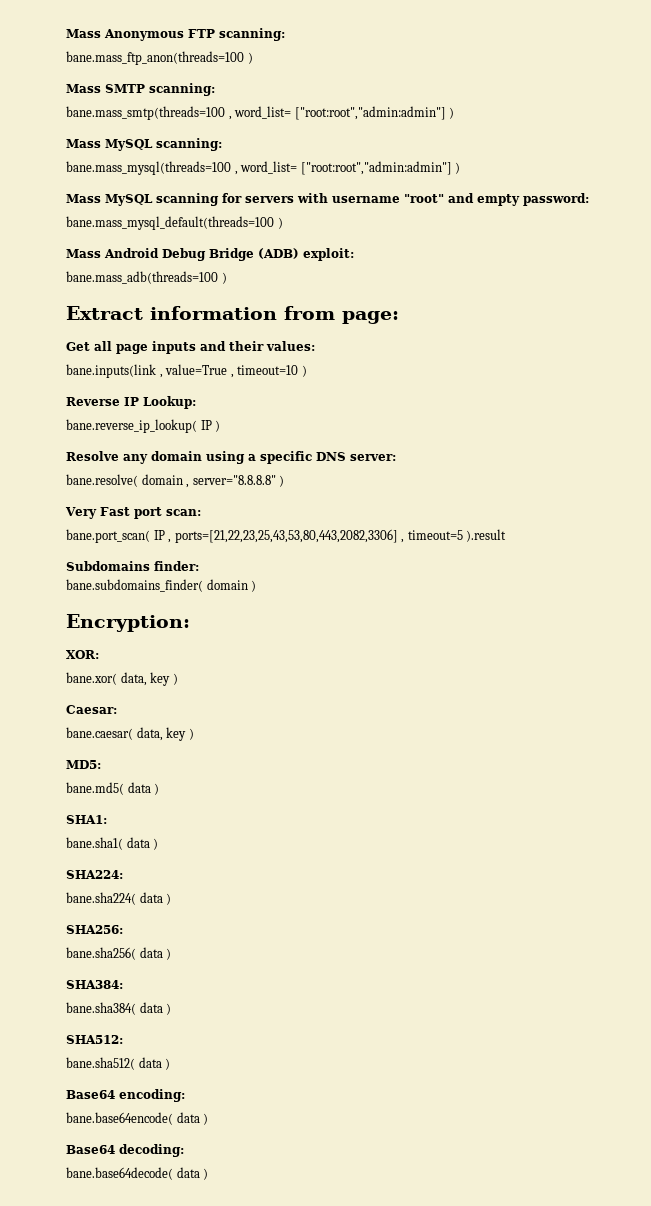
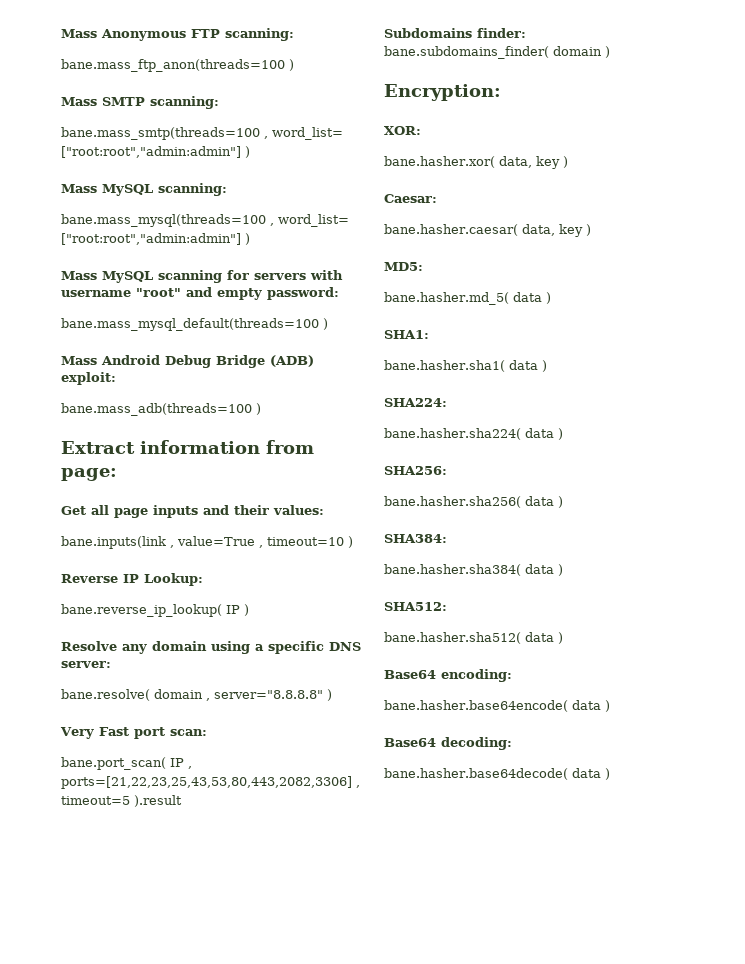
- bane.xor( data, key )
+ bane.hasher.xor( data, key )
- bane.caesar( data, key )
+ bane.hasher.caesar( data, key )
- bane.md5( data )
+ bane.hasher.md_5( data )
- bane.sha1( data )
+ bane.hasher.sha1( data )
- bane.sha224( data )
+ bane.hasher.sha224( data )
- bane.sha256( data )
+ bane.hasher.sha256( data )
- bane.sha384( data )
+ bane.hasher.sha384( data )
- bane.sha512( data )
+ bane.hasher.sha512( data )
- bane.base64encode( data )
+ bane.hasher.base64encode( data )
- bane.base64decode( data )
+ bane.hasher.base64decode( data )

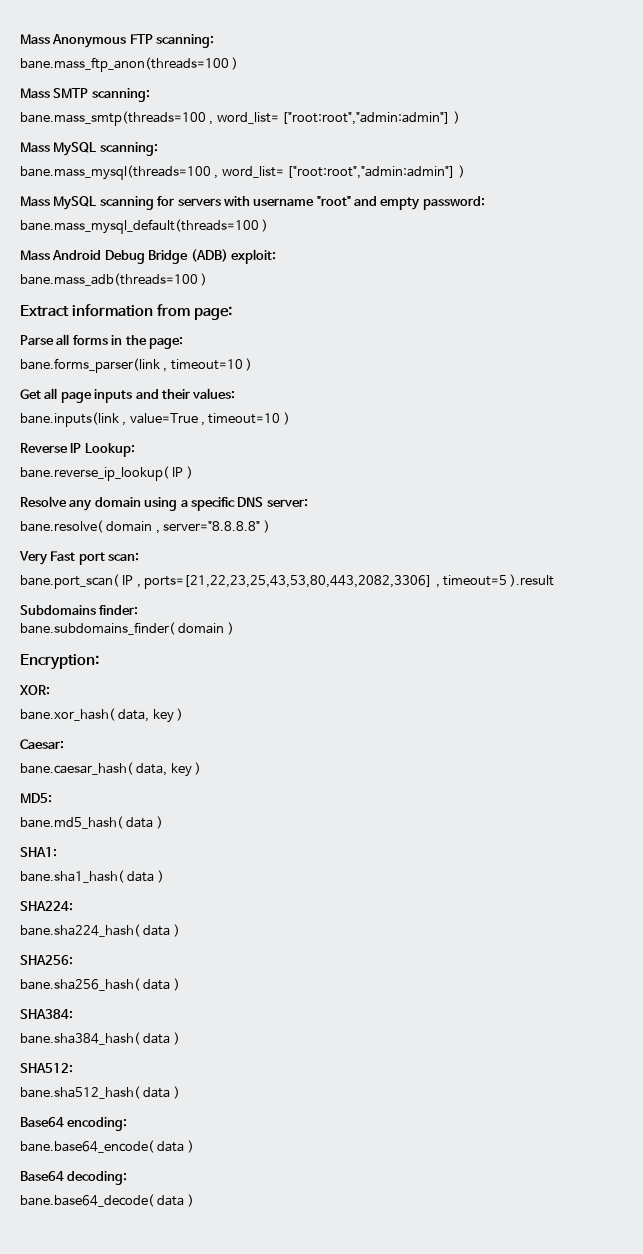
+ Parse all forms in the page:
+ bane.forms_parser(link , timeout=10 )
- bane.hasher.xor( data, key )
+ bane.xor_hash( data, key )
- bane.hasher.caesar( data, key )
+ bane.caesar_hash( data, key )
- bane.hasher.md_5( data )
+ bane.md5_hash( data )
- bane.hasher.sha1( data )
+ bane.sha1_hash( data )
- bane.hasher.sha224( data )
+ bane.sha224_hash( data )
- bane.hasher.sha256( data )
+ bane.sha256_hash( data )
- bane.hasher.sha384( data )
+ bane.sha384_hash( data )
- bane.hasher.sha512( data )
+ bane.sha512_hash( data )
- bane.hasher.base64encode( data )
+ bane.base64_encode( data )
- bane.hasher.base64decode( data )
+ bane.base64_decode( data )

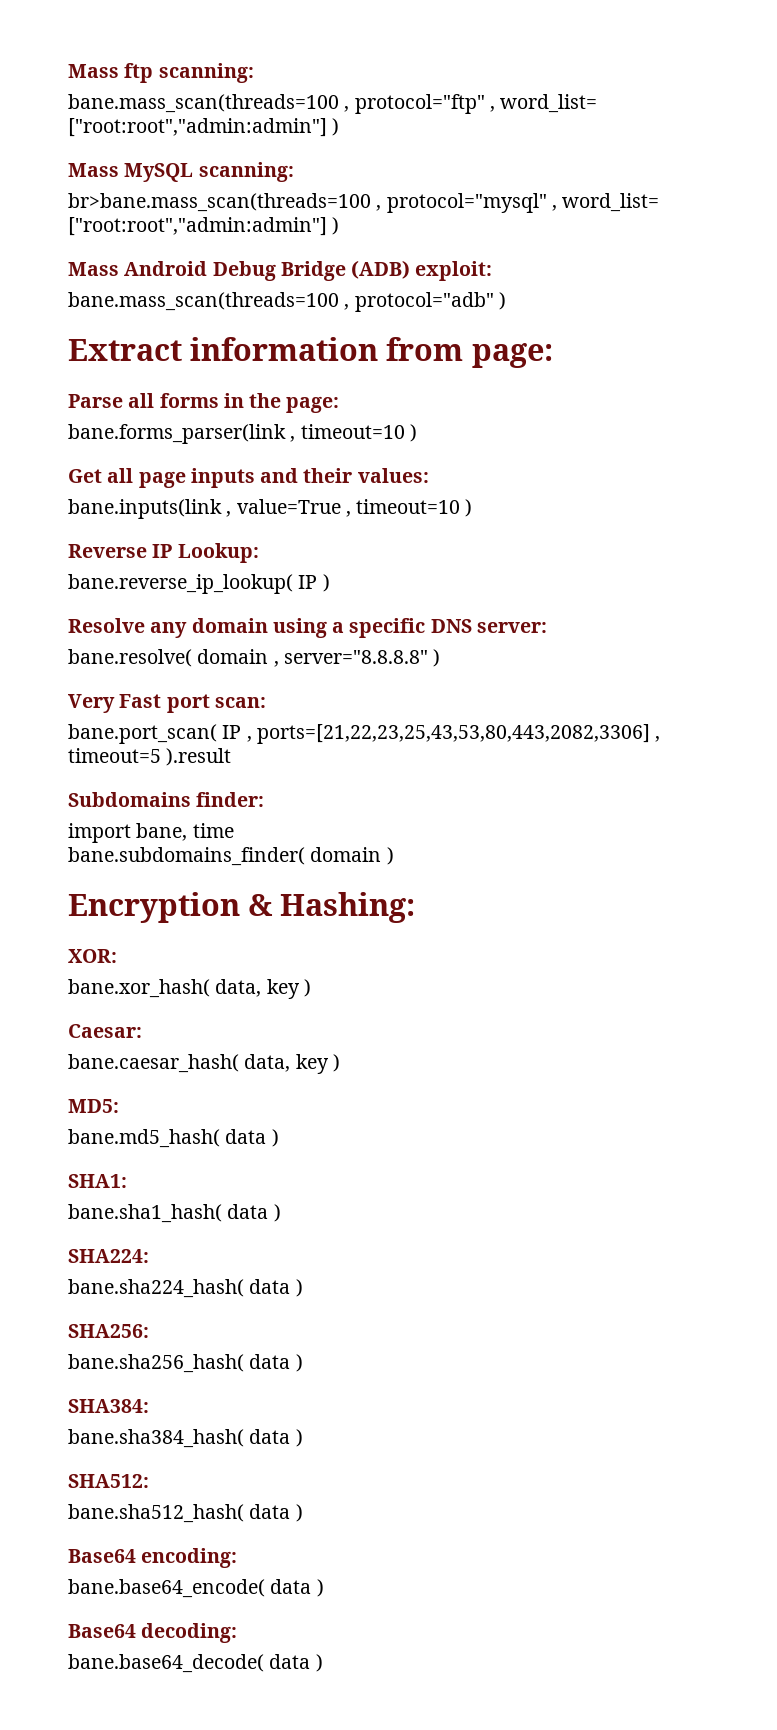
- Mass Anonymous FTP scanning:
- bane.mass_ftp_anon(threads=100 )
- Mass SMTP scanning:
- bane.mass_smtp(threads=100 , word_list= ["root:root","admin:admin"] )
+ Mass ftp scanning:
+ bane.mass_scan(threads=100 , protocol="ftp" , word_list= ["root:root","admin:admin"] )
- bane.mass_mysql(threads=100 , word_list= ["root:root","admin:admin"] )
- Mass MySQL scanning for servers with username "root" and empty password:
- bane.mass_mysql_default(threads=100 )
+ br>bane.mass_scan(threads=100 , protocol="mysql" , word_list= ["root:root","admin:admin"] )
- bane.mass_adb(threads=100 )
+ bane.mass_scan(threads=100 , protocol="adb" )
+ import bane, time
- Encryption:
+ Encryption & Hashing:

